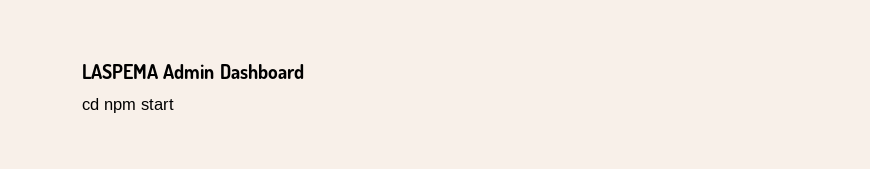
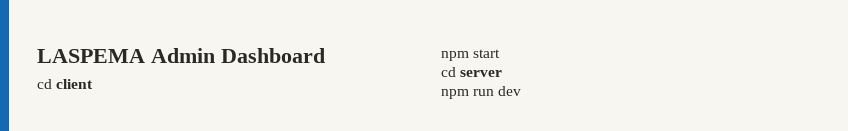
- cd npm start
+ cd client
+ npm start
+ cd server
+ npm run dev

